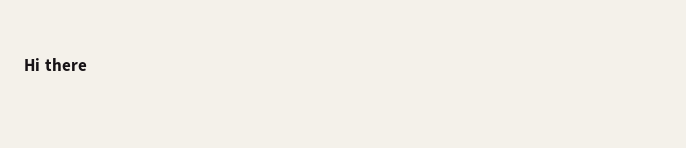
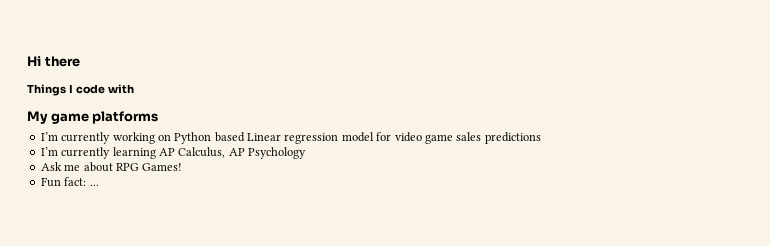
+ Things I code with
+ My game platforms
+ I’m currently working on Python based Linear regression model for video game sales predictions
+ I’m currently learning AP Calculus, AP Psychology
+ Ask me about RPG Games!
+ Fun fact: ...

